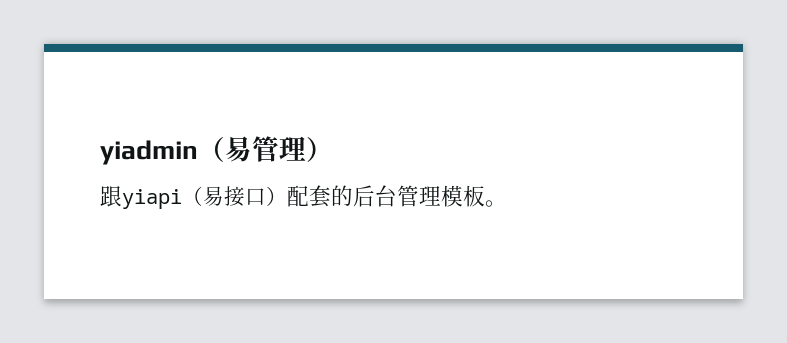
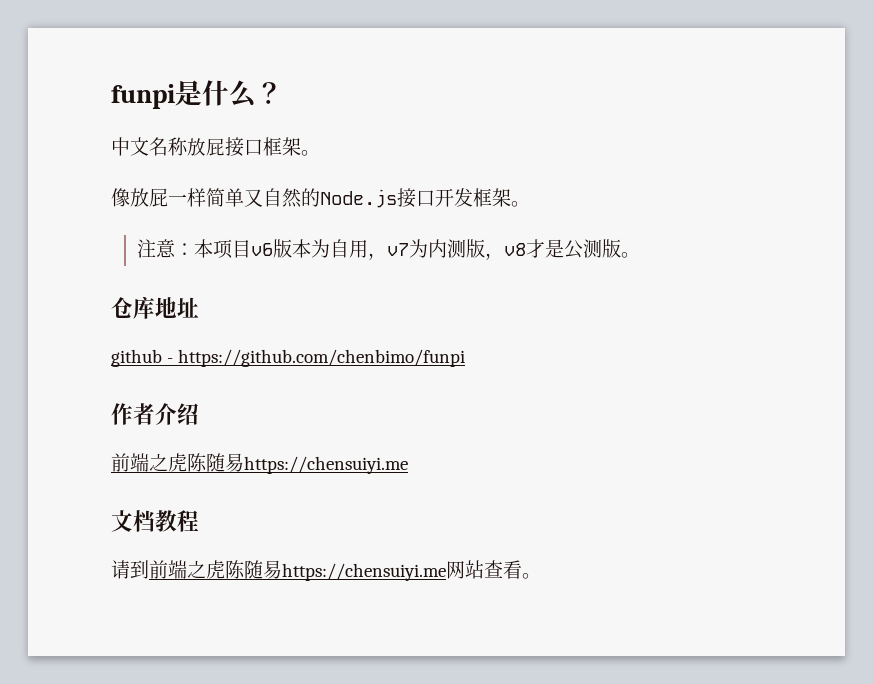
- yiadmin（易管理）
- 跟yiapi（易接口）配套的后台管理模板。
+ funpi是什么？
+ 中文名称放屁接口框架。
+ 像放屁一样简单又自然的Node.js接口开发框架。
+ 注意：本项目v6版本为自用，v7为内测版，v8才是公测版。
+ 仓库地址
+ github - https://github.com/chenbimo/funpi
+ 作者介绍
+ 前端之虎陈随易https://chensuiyi.me
+ 文档教程
+ 请到前端之虎陈随易https://chensuiyi.me网站查看。

